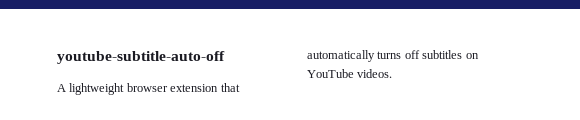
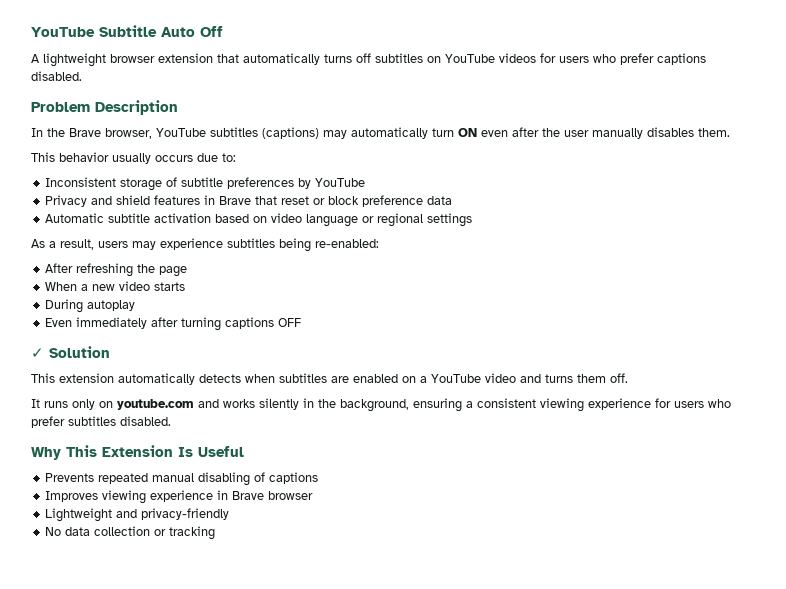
- youtube-subtitle-auto-off
+ YouTube Subtitle Auto Off
- A lightweight browser extension that automatically turns off subtitles on YouTube videos.
+ A lightweight browser extension that automatically turns off subtitles on YouTube videos for users who prefer captions disabled.
+ Problem Description
+ In the Brave browser, YouTube subtitles (captions) may automatically turn ON even after the user manually disables them.
+ This behavior usually occurs due to:
+ Inconsistent storage of subtitle preferences by YouTube
+ Privacy and shield features in Brave that reset or block preference data
+ Automatic subtitle activation based on video language or regional settings
+ As a result, users may experience subtitles being re-enabled:
+ After refreshing the page
+ When a new video starts
+ During autoplay
+ Even immediately after turning captions OFF
+ ✓ Solution
+ This extension automatically detects when subtitles are enabled on a YouTube video and turns them off.
+ It runs only on youtube.com and works silently in the background, ensuring a consistent viewing experience for users who prefer subtitles disabled.
+ Why This Extension Is Useful
+ Prevents repeated manual disabling of captions
+ Improves viewing experience in Brave browser
+ Lightweight and privacy-friendly
+ No data collection or tracking

